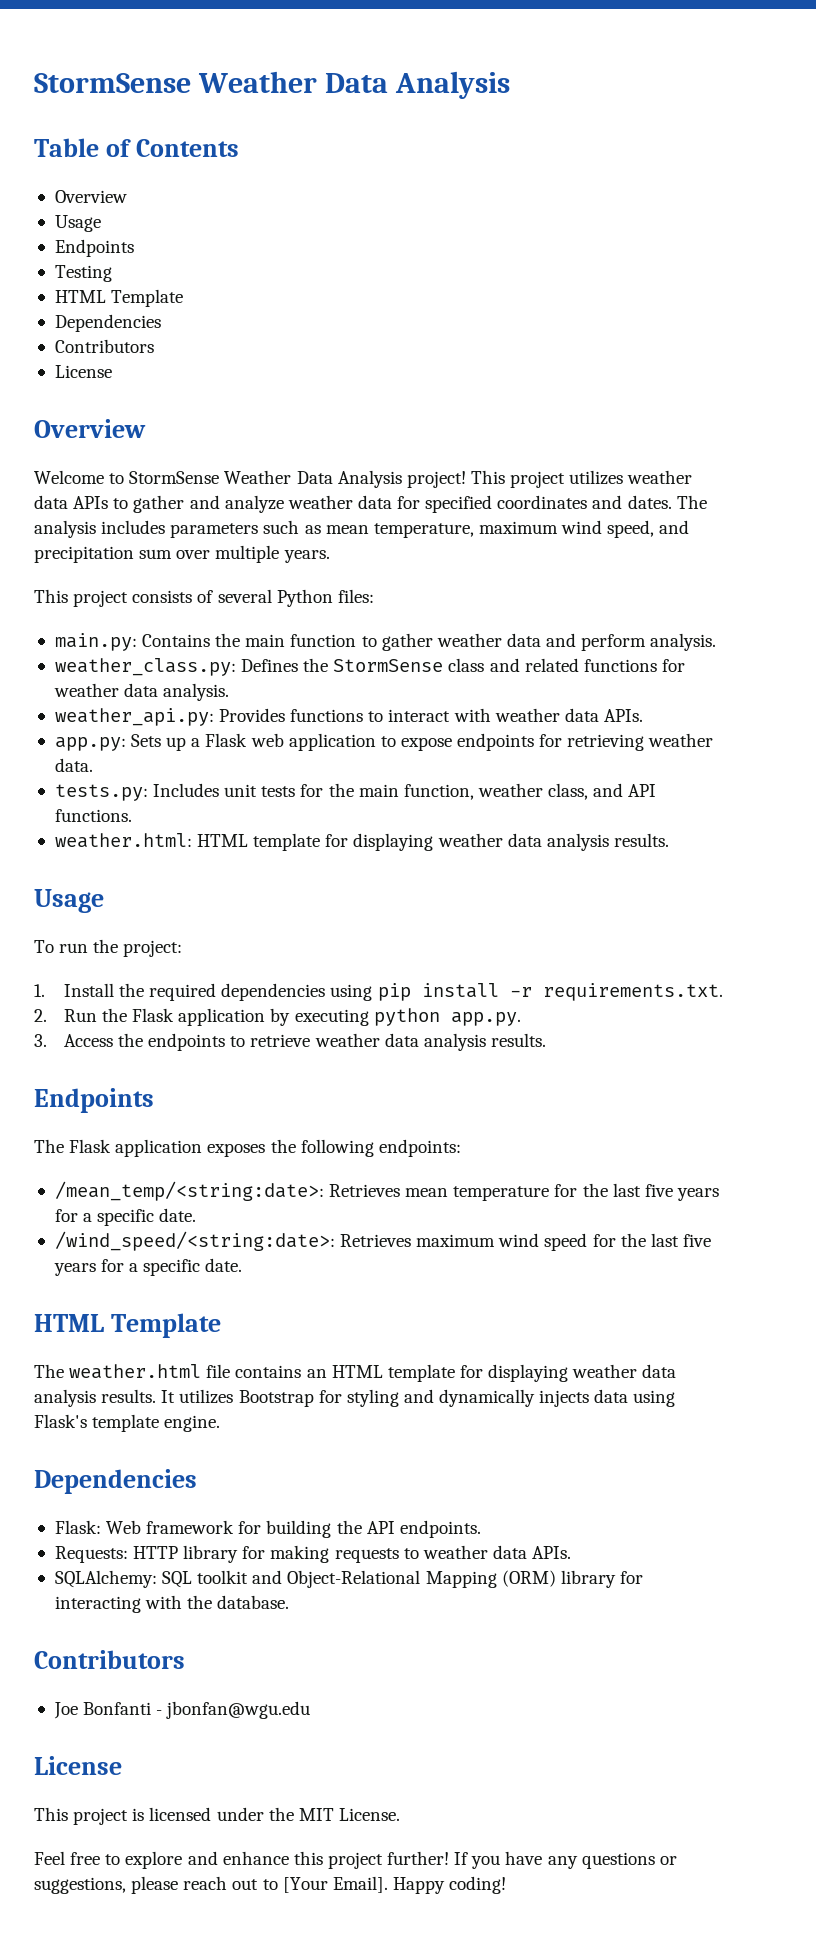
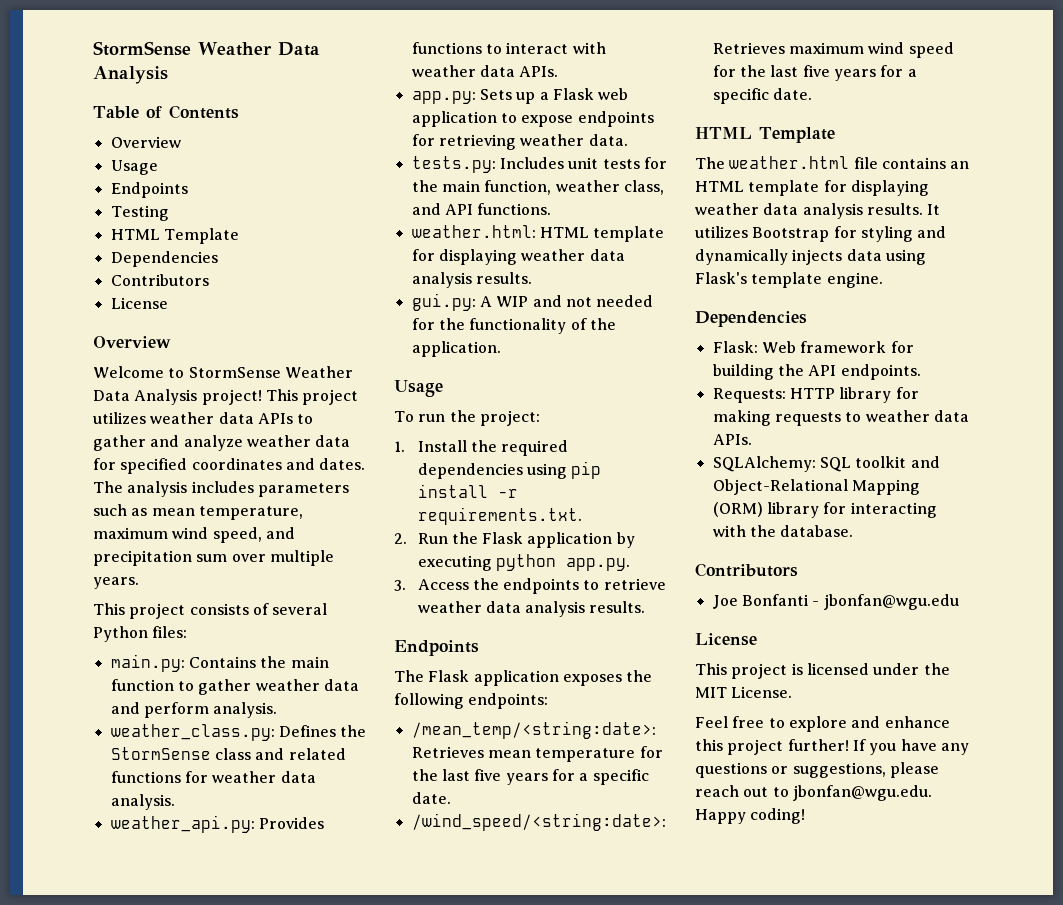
+ gui.py: A WIP and not needed for the functionality of the application.
- If you have any questions or suggestions, please reach out to [Your Email]. Happy coding!
+ If you have any questions or suggestions, please reach out to jbonfan@wgu.edu. Happy coding!

